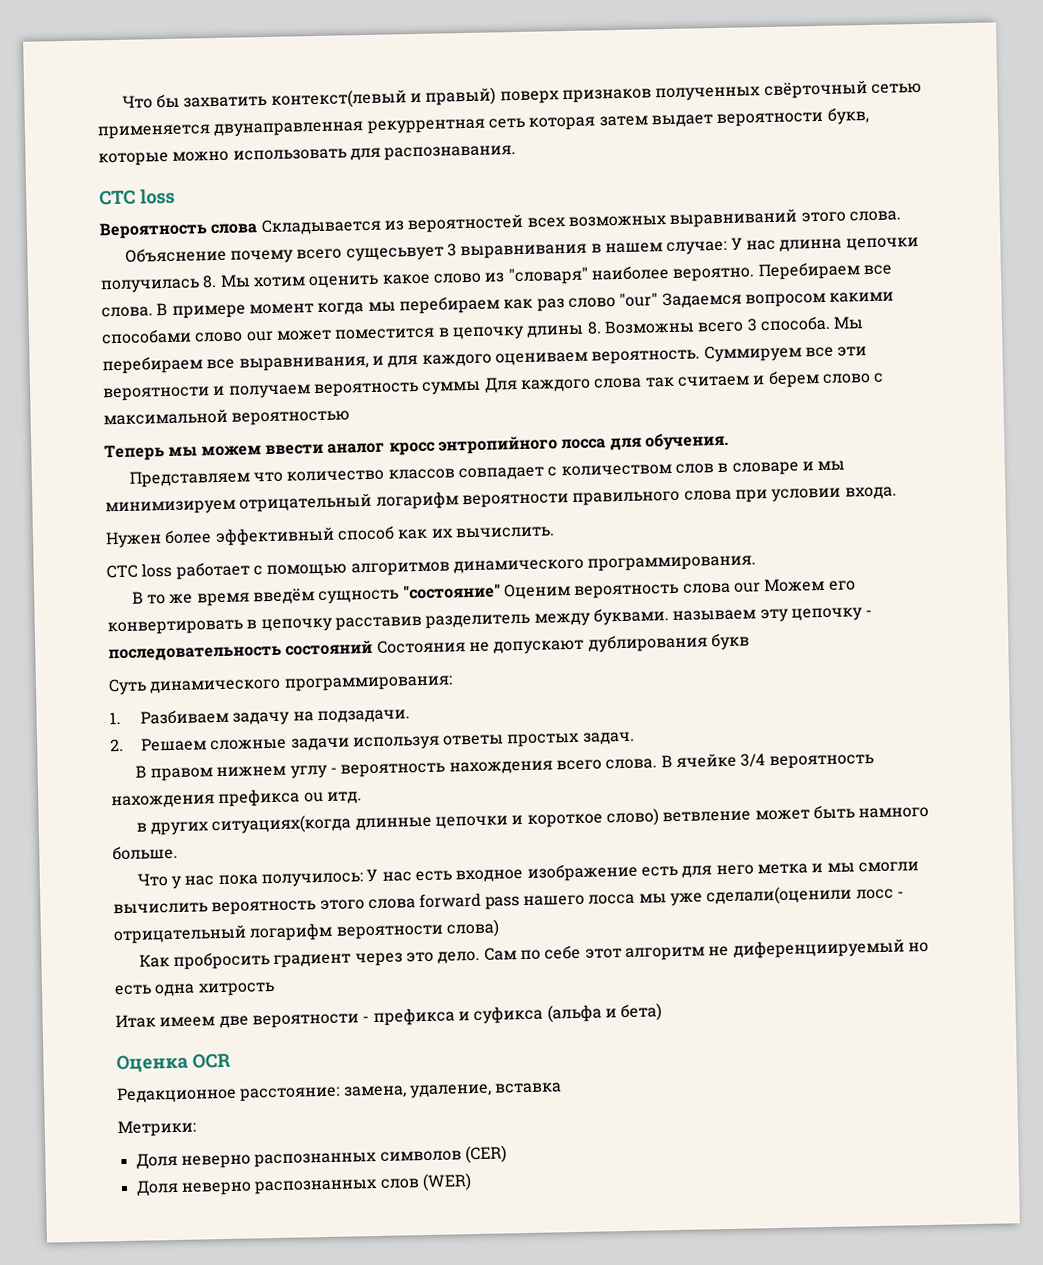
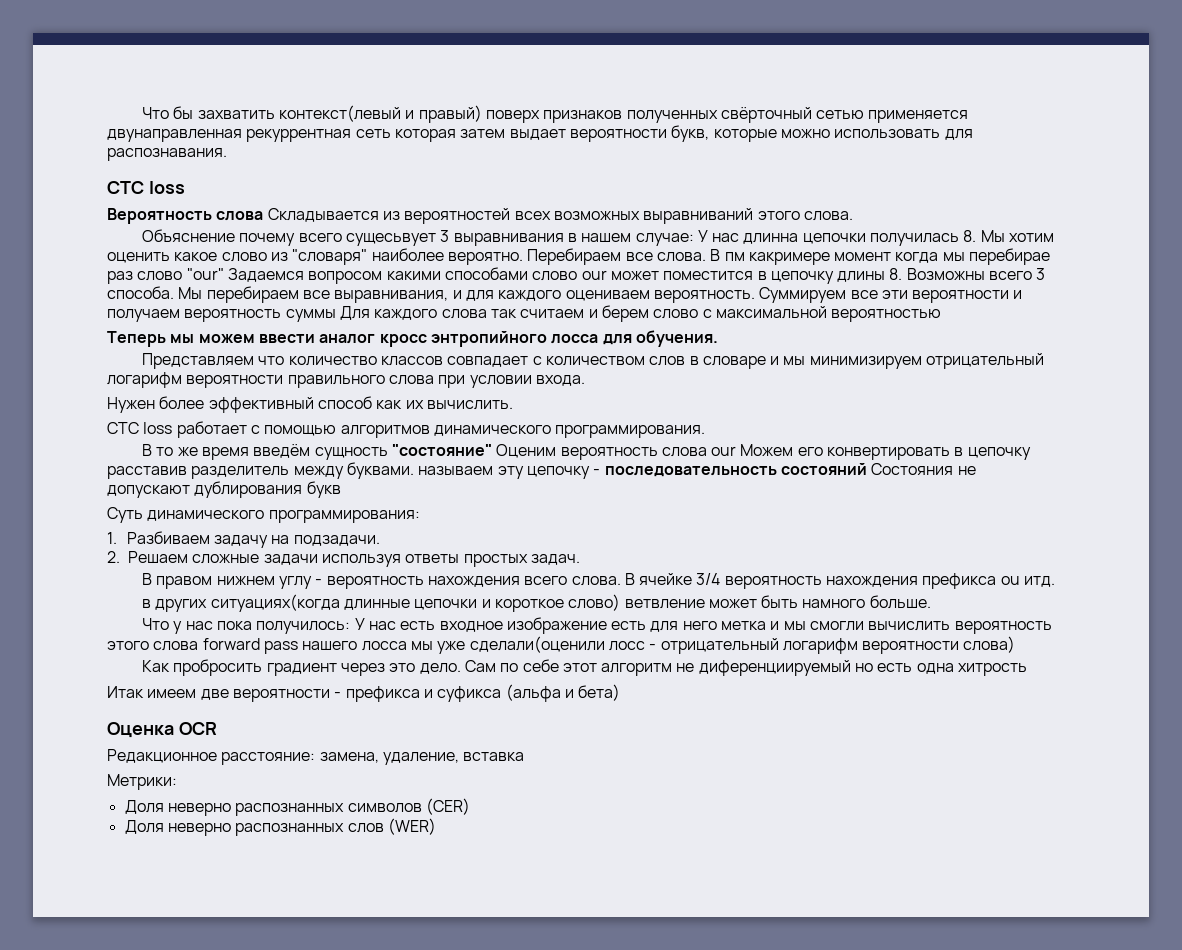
- В примере момент когда мы перебираем как раз слово "our" Задаемся вопросом какими способами слово our может поместится в цепочку длины 8. Возможны всего 3 способа.
+ В пм какримере момент когда мы перебирае раз слово "our" Задаемся вопросом какими способами слово our может поместится в цепочку длины 8. Возможны всего 3 способа.

